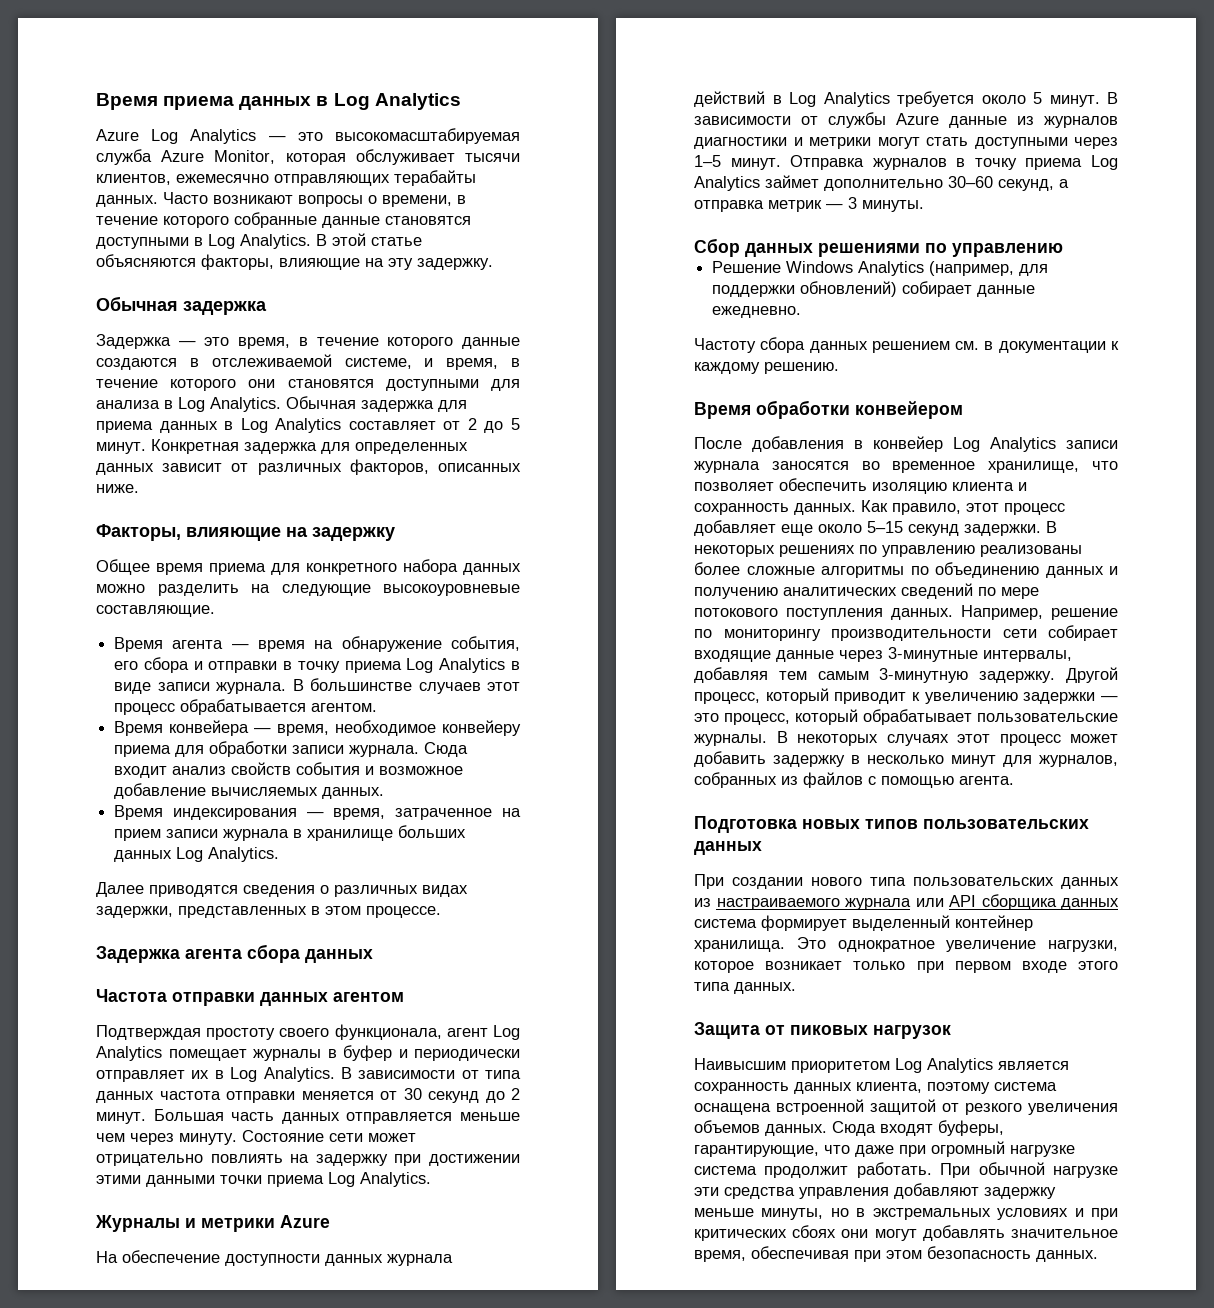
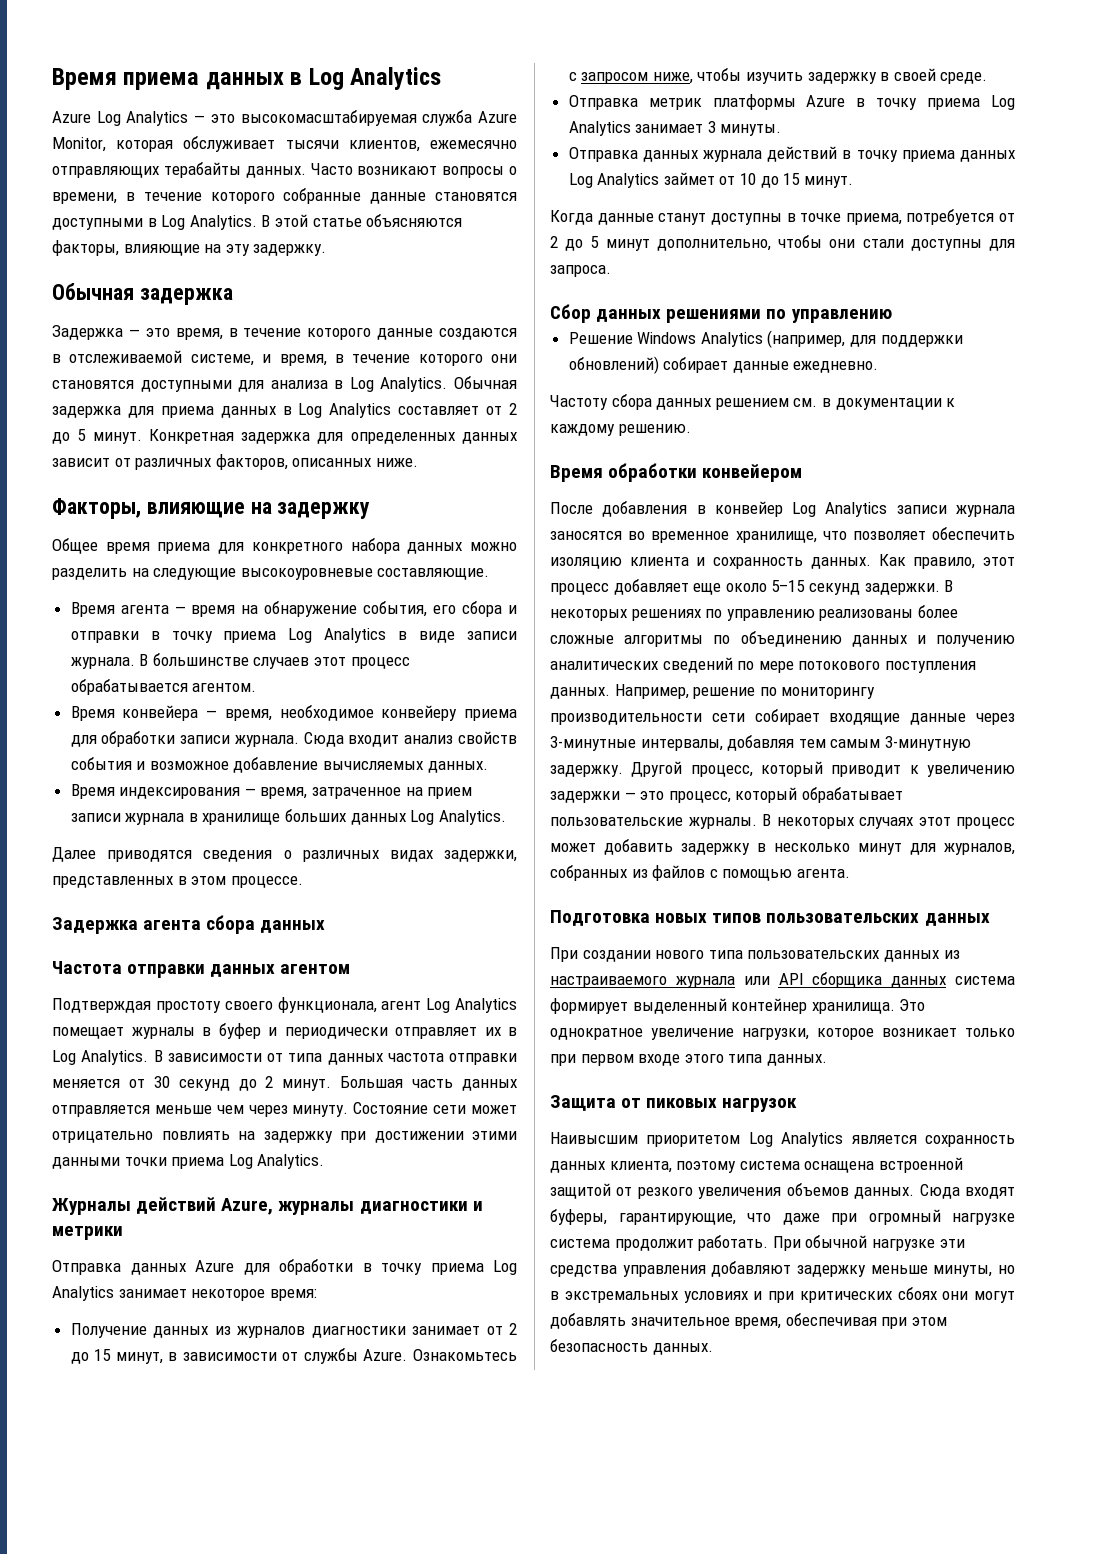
- Журналы и метрики Azure
- На обеспечение доступности данных журнала действий в Log Analytics требуется около 5 минут. В зависимости от службы Azure данные из журналов диагностики и метрики могут стать доступными через 1–5 минут. Отправка журналов в точку приема Log Analytics займет дополнительно 30–60 секунд, а отправка метрик — 3 минуты.
+ Журналы действий Azure, журналы диагностики и метрики
+ Отправка данных Azure для обработки в точку приема Log Analytics занимает некоторое время:
+ Получение данных из журналов диагностики занимает от 2 до 15 минут, в зависимости от службы Azure. Ознакомьтесь с запросом ниже, чтобы изучить задержку в своей среде.
+ Отправка метрик платформы Azure в точку приема Log Analytics занимает 3 минуты.
+ Отправка данных журнала действий в точку приема данных Log Analytics займет от 10 до 15 минут.
+ Когда данные станут доступны в точке приема, потребуется от 2 до 5 минут дополнительно, чтобы они стали доступны для запроса.

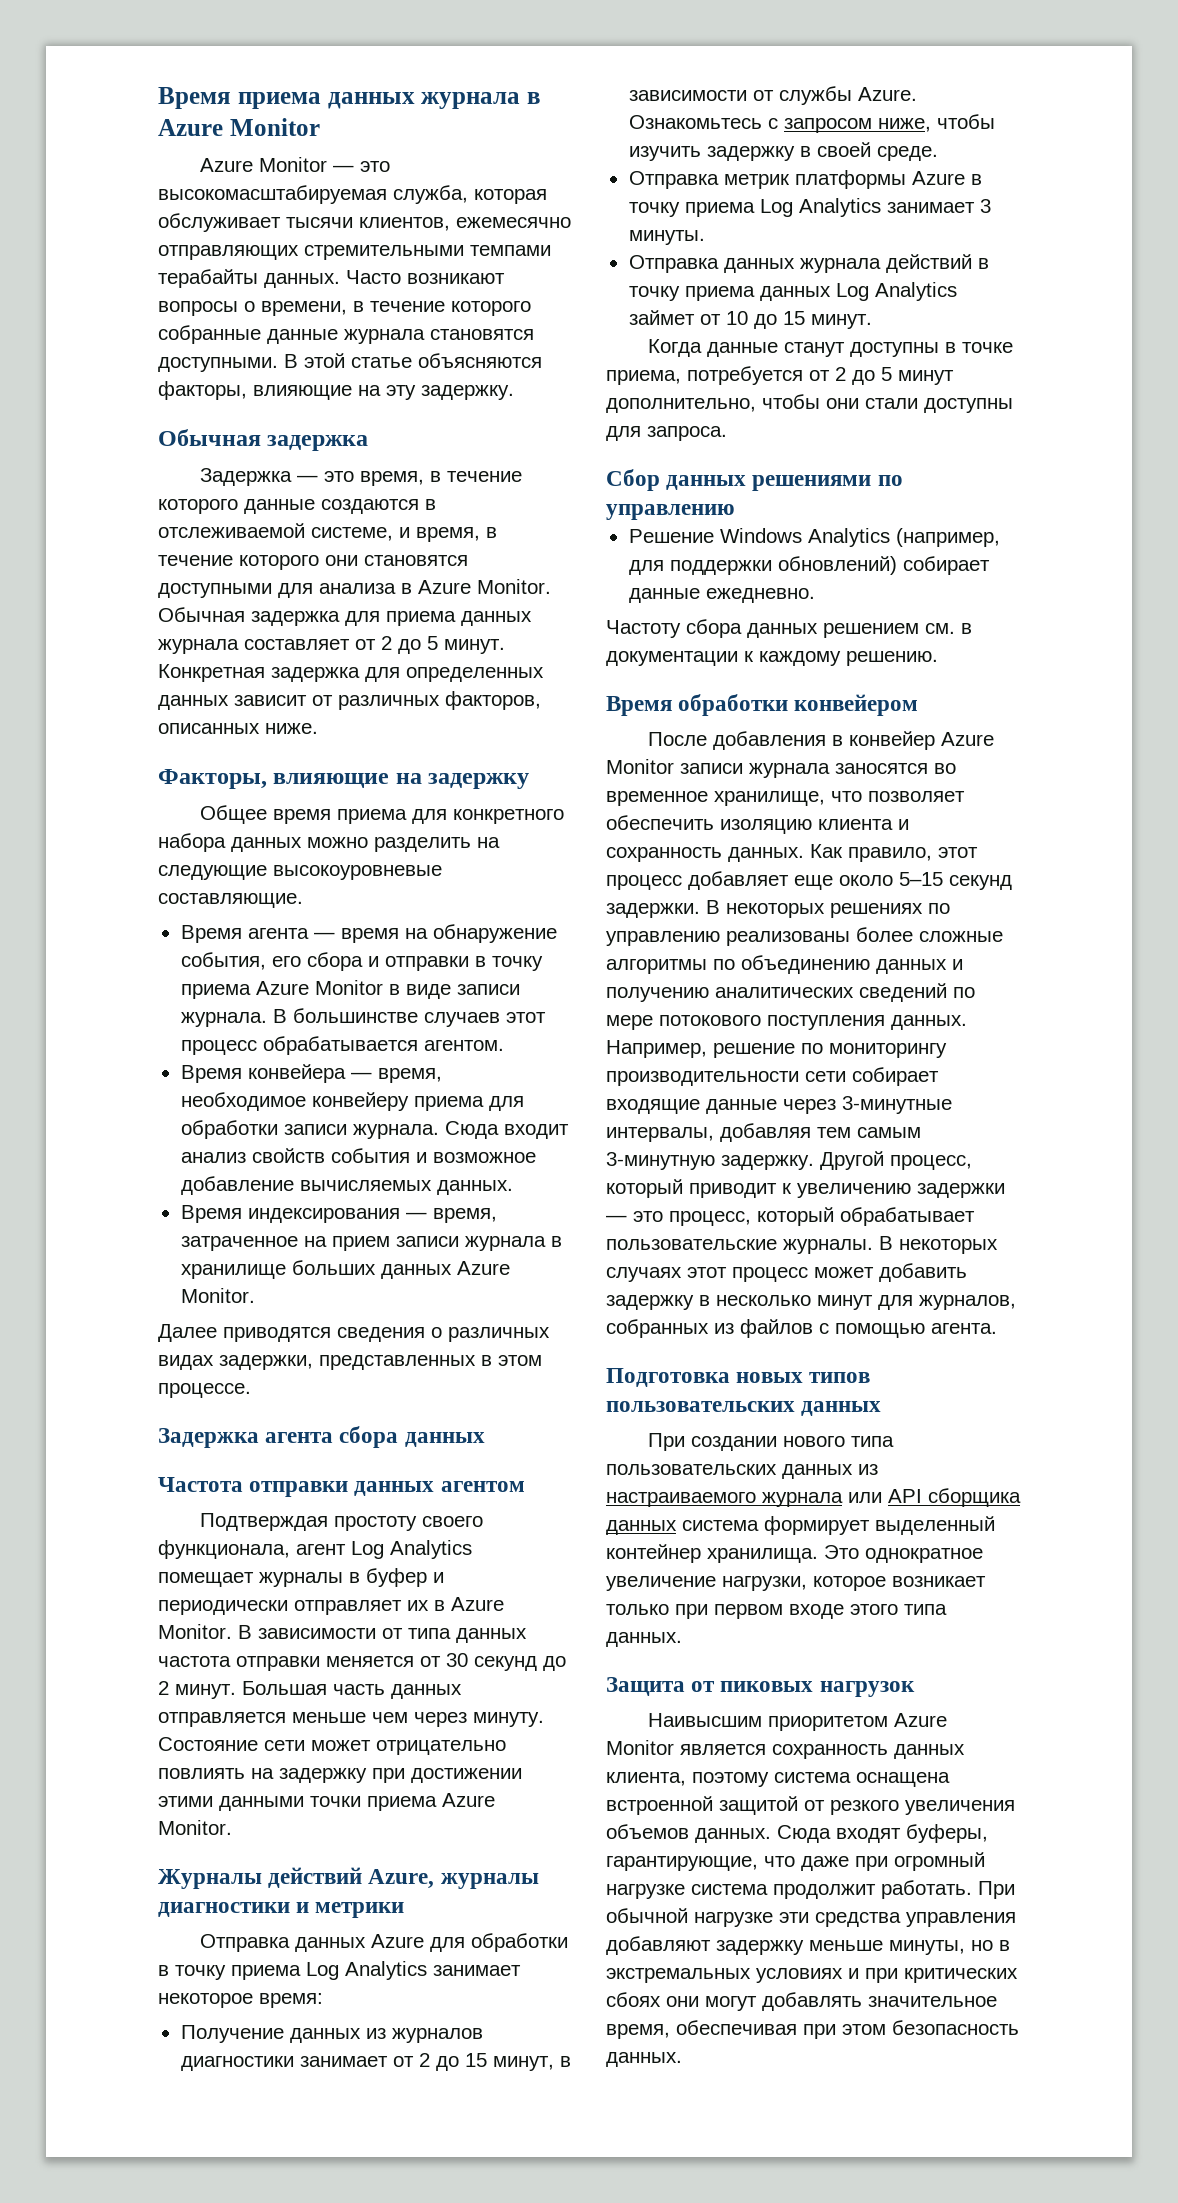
- Время приема данных в Log Analytics
- Azure Log Analytics — это высокомасштабируемая служба Azure Monitor, которая обслуживает тысячи клиентов, ежемесячно отправляющих терабайты данных.
+ Время приема данных журнала в Azure Monitor
+ Azure Monitor — это высокомасштабируемая служба, которая обслуживает тысячи клиентов, ежемесячно отправляющих стремительными темпами терабайты данных.
- Часто возникают вопросы о времени, в течение которого собранные данные становятся доступными в Log Analytics.
+ Часто возникают вопросы о времени, в течение которого собранные данные журнала становятся доступными.
- Задержка — это время, в течение которого данные создаются в отслеживаемой системе, и время, в течение которого они становятся доступными для анализа в Log Analytics.
+ Задержка — это время, в течение которого данные создаются в отслеживаемой системе, и время, в течение которого они становятся доступными для анализа в Azure Monitor.
- Обычная задержка для приема данных в Log Analytics составляет от 2 до 5 минут.
+ Обычная задержка для приема данных журнала составляет от 2 до 5 минут.
- Время агента — время на обнаружение события, его сбора и отправки в точку приема Log Analytics в виде записи журнала.
+ Время агента — время на обнаружение события, его сбора и отправки в точку приема Azure Monitor в виде записи журнала.
- Время индексирования — время, затраченное на прием записи журнала в хранилище больших данных Log Analytics.
+ Время индексирования — время, затраченное на прием записи журнала в хранилище больших данных Azure Monitor.
- Подтверждая простоту своего функционала, агент Log Analytics помещает журналы в буфер и периодически отправляет их в Log Analytics.
+ Подтверждая простоту своего функционала, агент Log Analytics помещает журналы в буфер и периодически отправляет их в Azure Monitor.
- Состояние сети может отрицательно повлиять на задержку при достижении этими данными точки приема Log Analytics.
+ Состояние сети может отрицательно повлиять на задержку при достижении этими данными точки приема Azure Monitor.
- После добавления в конвейер Log Analytics записи журнала заносятся во временное хранилище, что позволяет обеспечить изоляцию клиента и сохранность данных.
+ После добавления в конвейер Azure Monitor записи журнала заносятся во временное хранилище, что позволяет обеспечить изоляцию клиента и сохранность данных.
- Наивысшим приоритетом Log Analytics является сохранность данных клиента, поэтому система оснащена встроенной защитой от резкого увеличения объемов данных.
+ Наивысшим приоритетом Azure Monitor является сохранность данных клиента, поэтому система оснащена встроенной защитой от резкого увеличения объемов данных.

